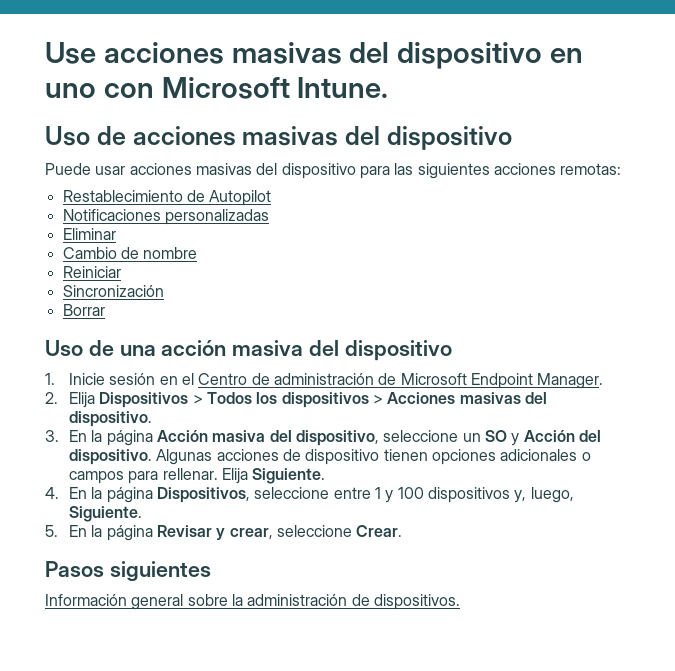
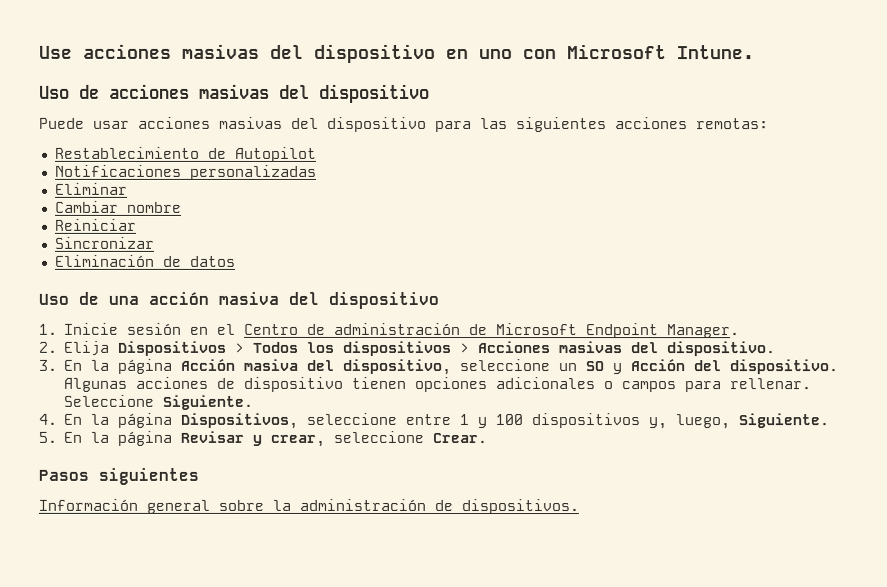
- Cambio de nombre
+ Cambiar nombre
- Sincronización
- Borrar
+ Sincronizar
+ Eliminación de datos
- Elija Siguiente.
+ Seleccione Siguiente.

